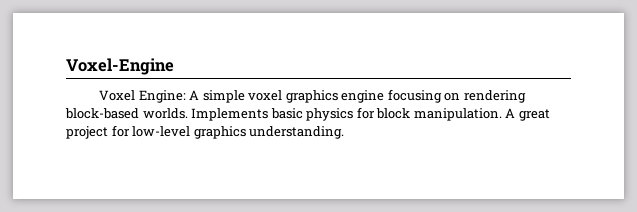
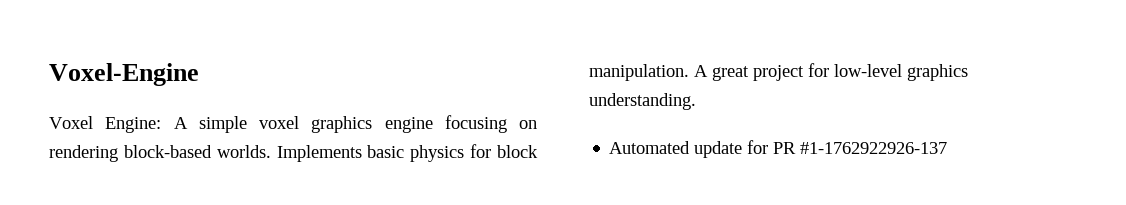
+ Automated update for PR #1-1762922926-137

